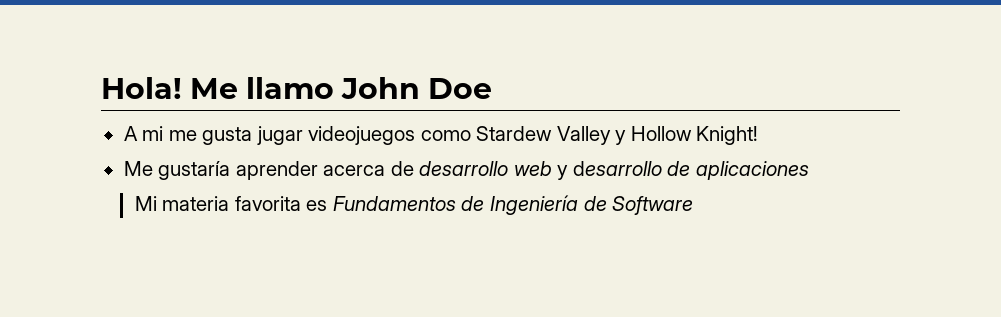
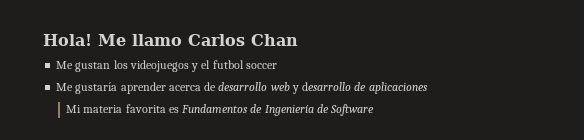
- Me llamo John Doe
- A mi me gusta jugar videojuegos como Stardew Valley y Hollow Knight!
+ Me llamo Carlos Chan
+ Me gustan los videojuegos y el futbol soccer

